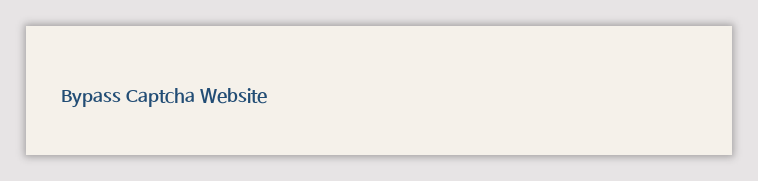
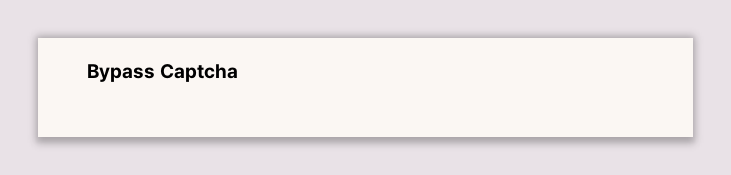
- Bypass Captcha Website
+ Bypass Captcha

